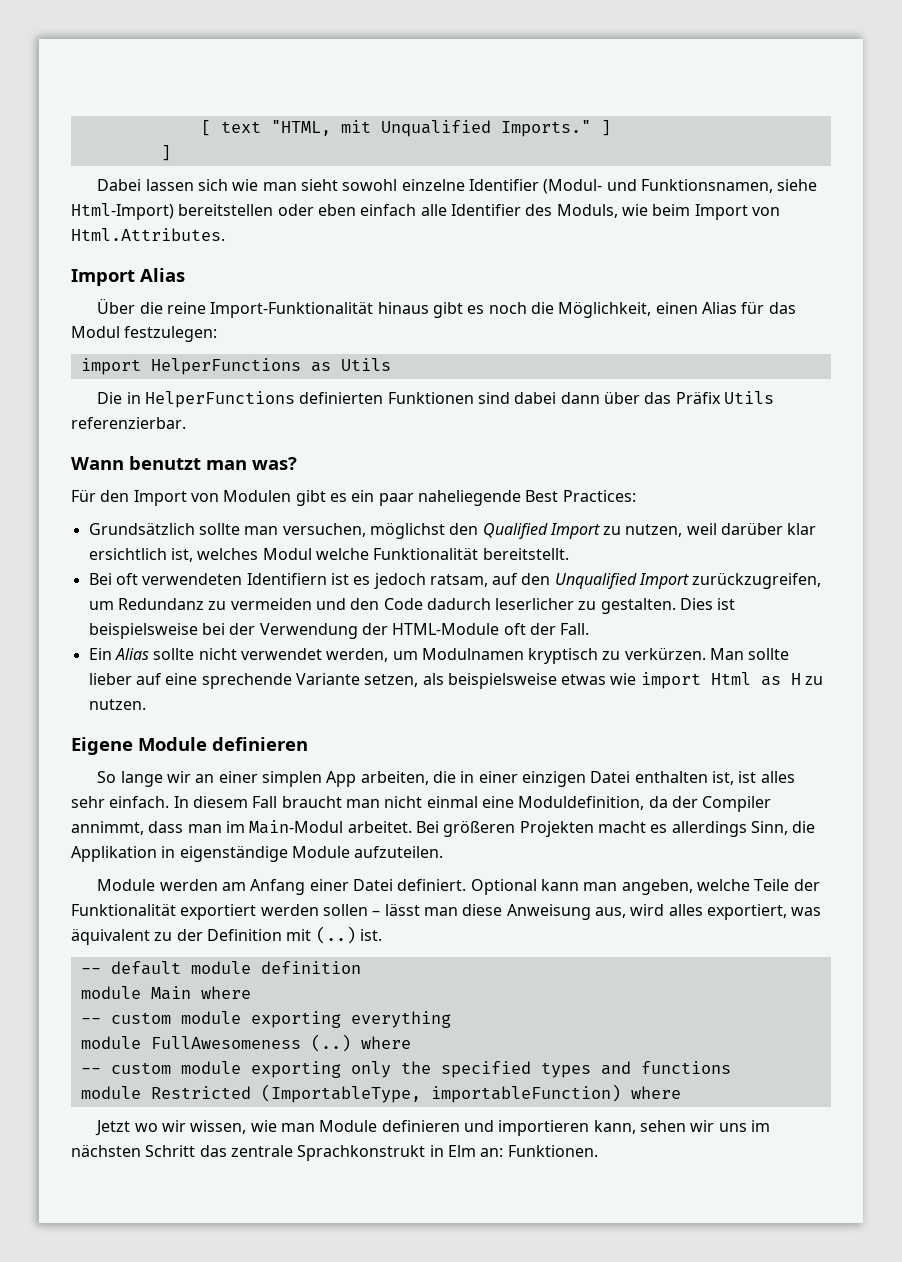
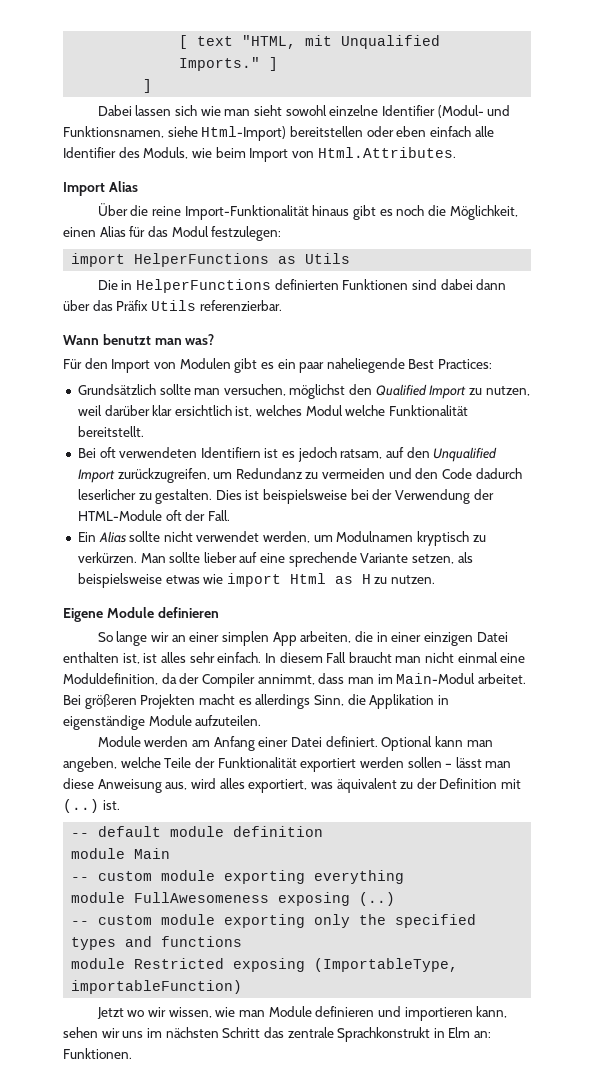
- module Main where
+ module Main
- module FullAwesomeness (..) where
+ module FullAwesomeness exposing (..)
- module Restricted (ImportableType, importableFunction) where
+ module Restricted exposing (ImportableType, importableFunction)

